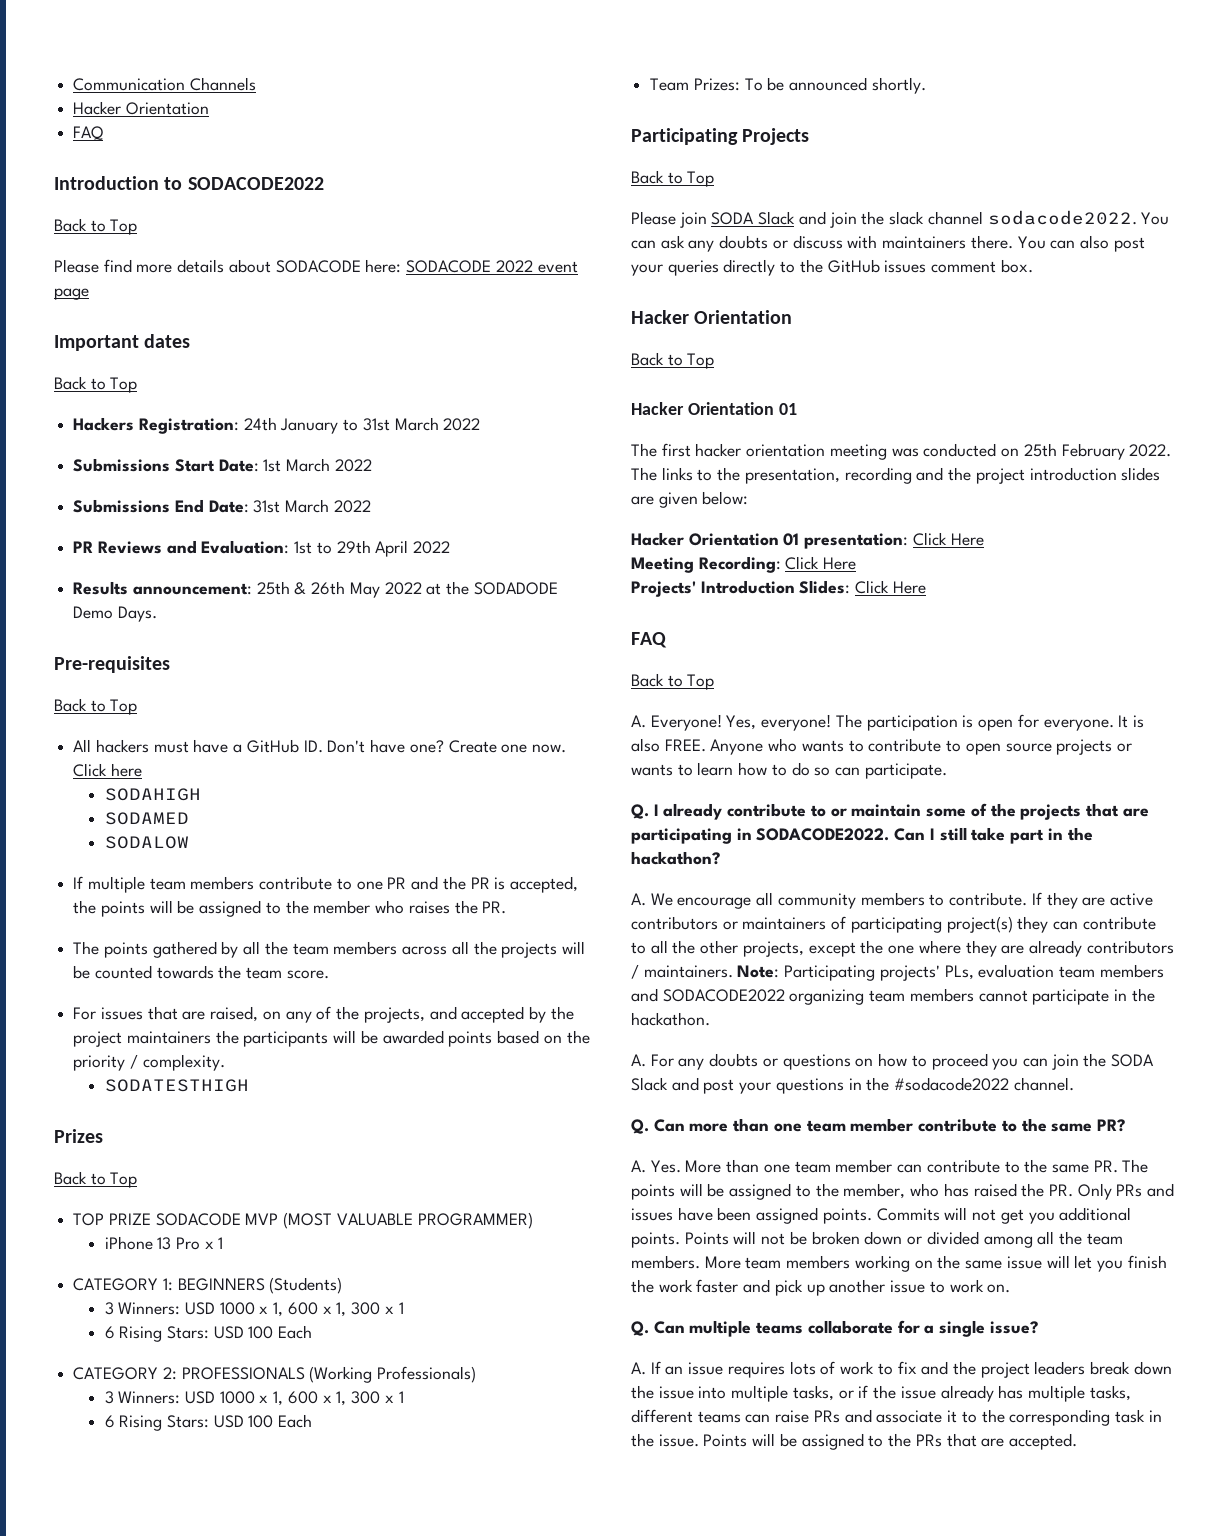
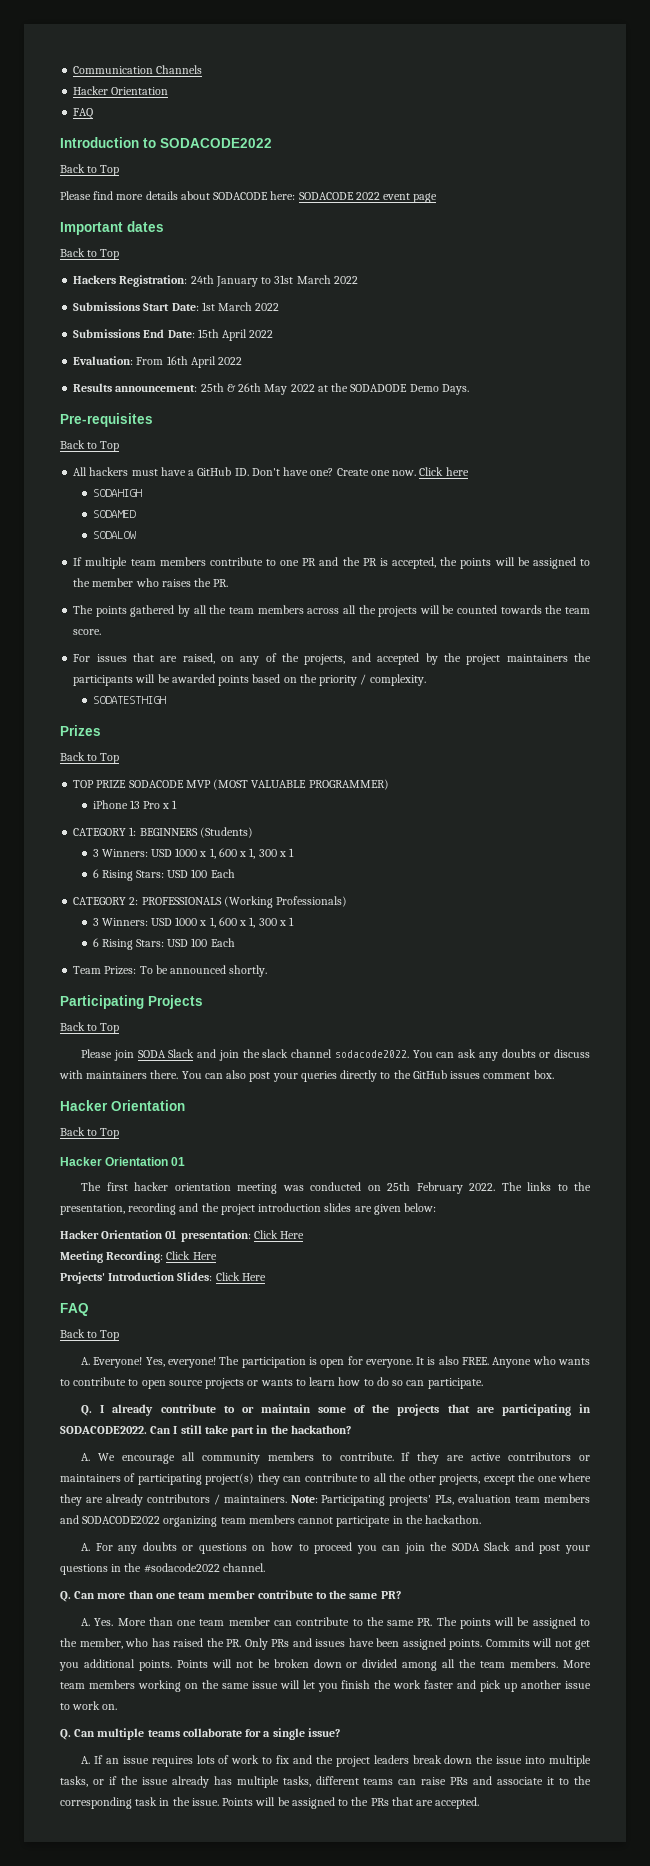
- Submissions End Date: 31st March 2022
- PR Reviews and Evaluation: 1st to 29th April 2022
+ Submissions End Date: 15th April 2022
+ Evaluation: From 16th April 2022

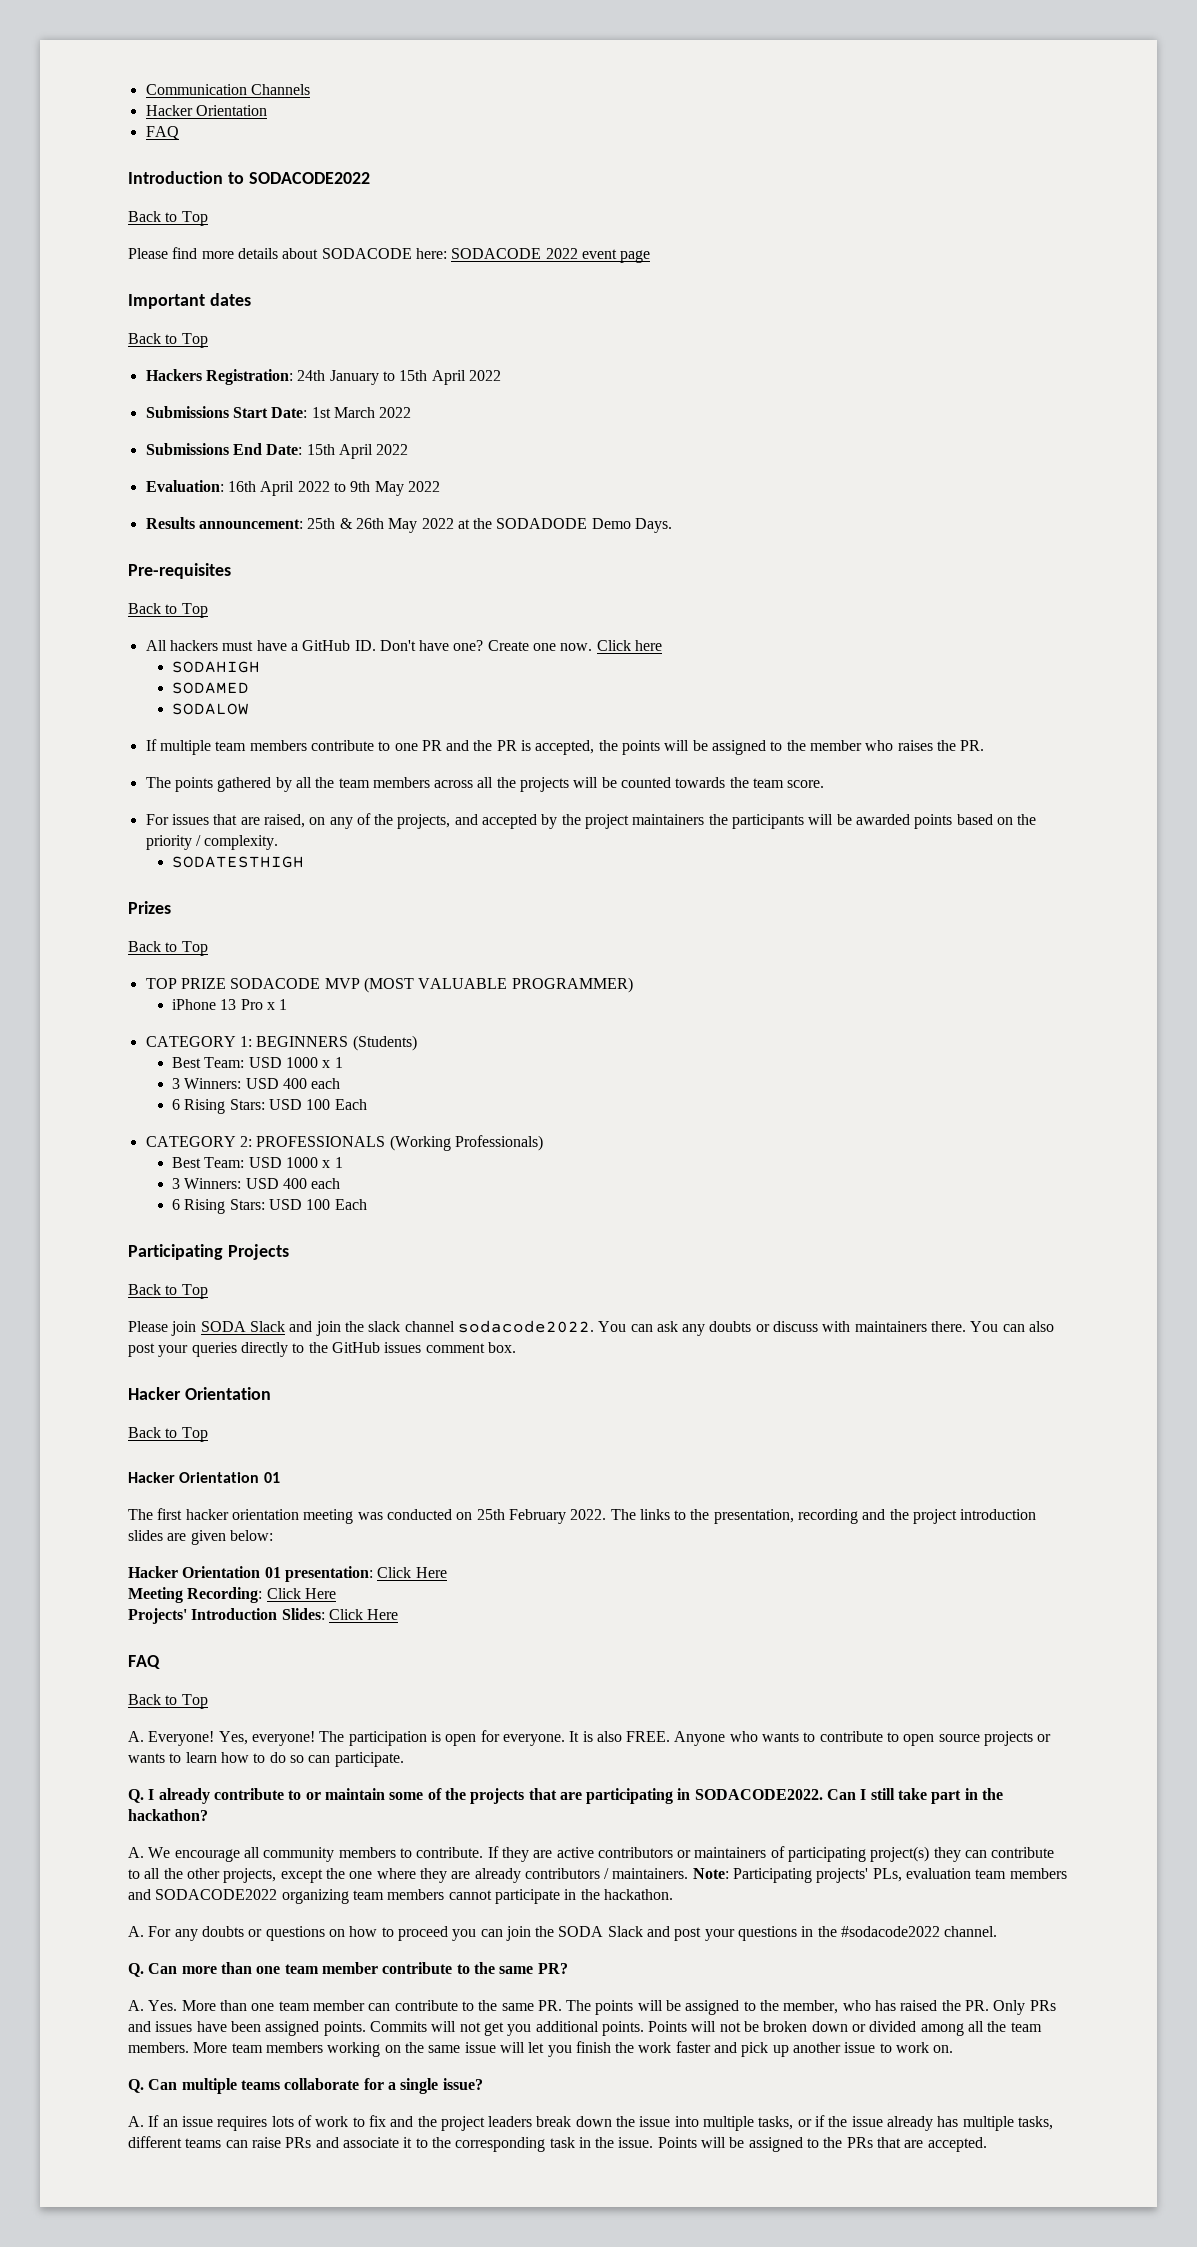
- Hackers Registration: 24th January to 31st March 2022
+ Hackers Registration: 24th January to 15th April 2022
- Evaluation: From 16th April 2022
+ Evaluation: 16th April 2022 to 9th May 2022
  CATEGORY 1: BEGINNERS (Students)
- 3 Winners: USD 1000 x 1, 600 x 1, 300 x 1
+ Best Team: USD 1000 x 1
+ 3 Winners: USD 400 each
  CATEGORY 2: PROFESSIONALS (Working Professionals)
- 3 Winners: USD 1000 x 1, 600 x 1, 300 x 1
+ Best Team: USD 1000 x 1
+ 3 Winners: USD 400 each
  6 Rising Stars: USD 100 Each
- Team Prizes: To be announced shortly.

